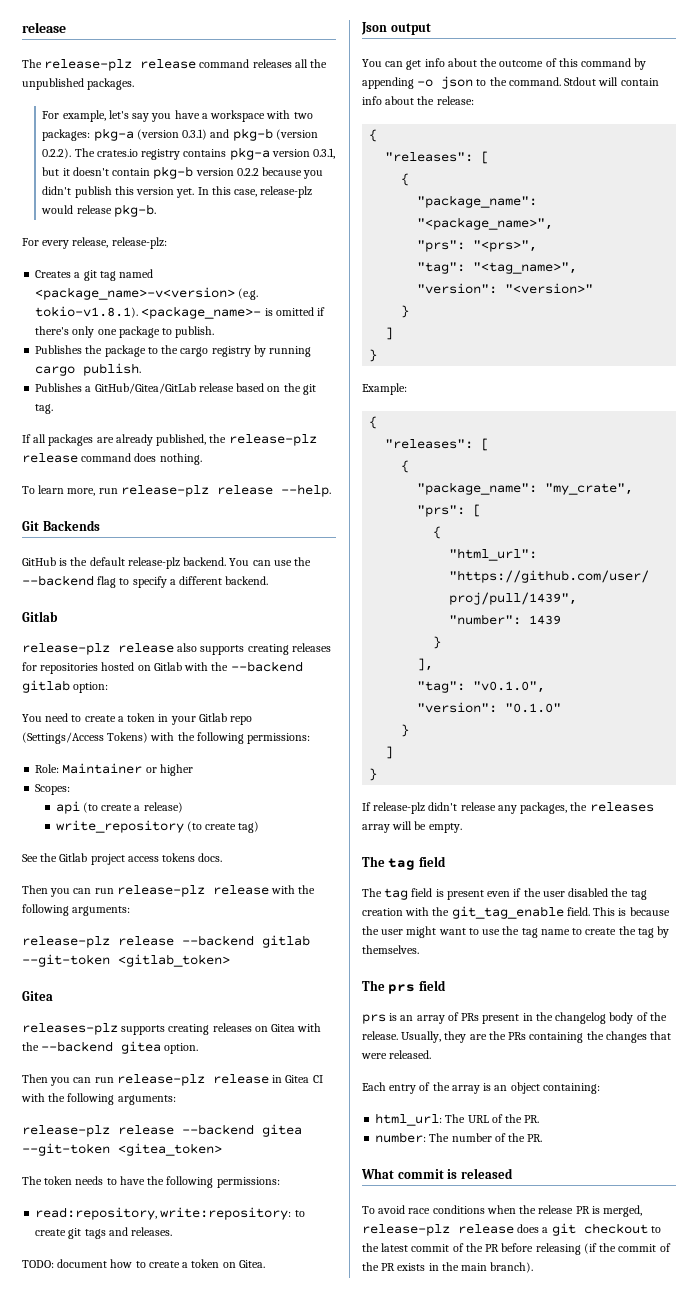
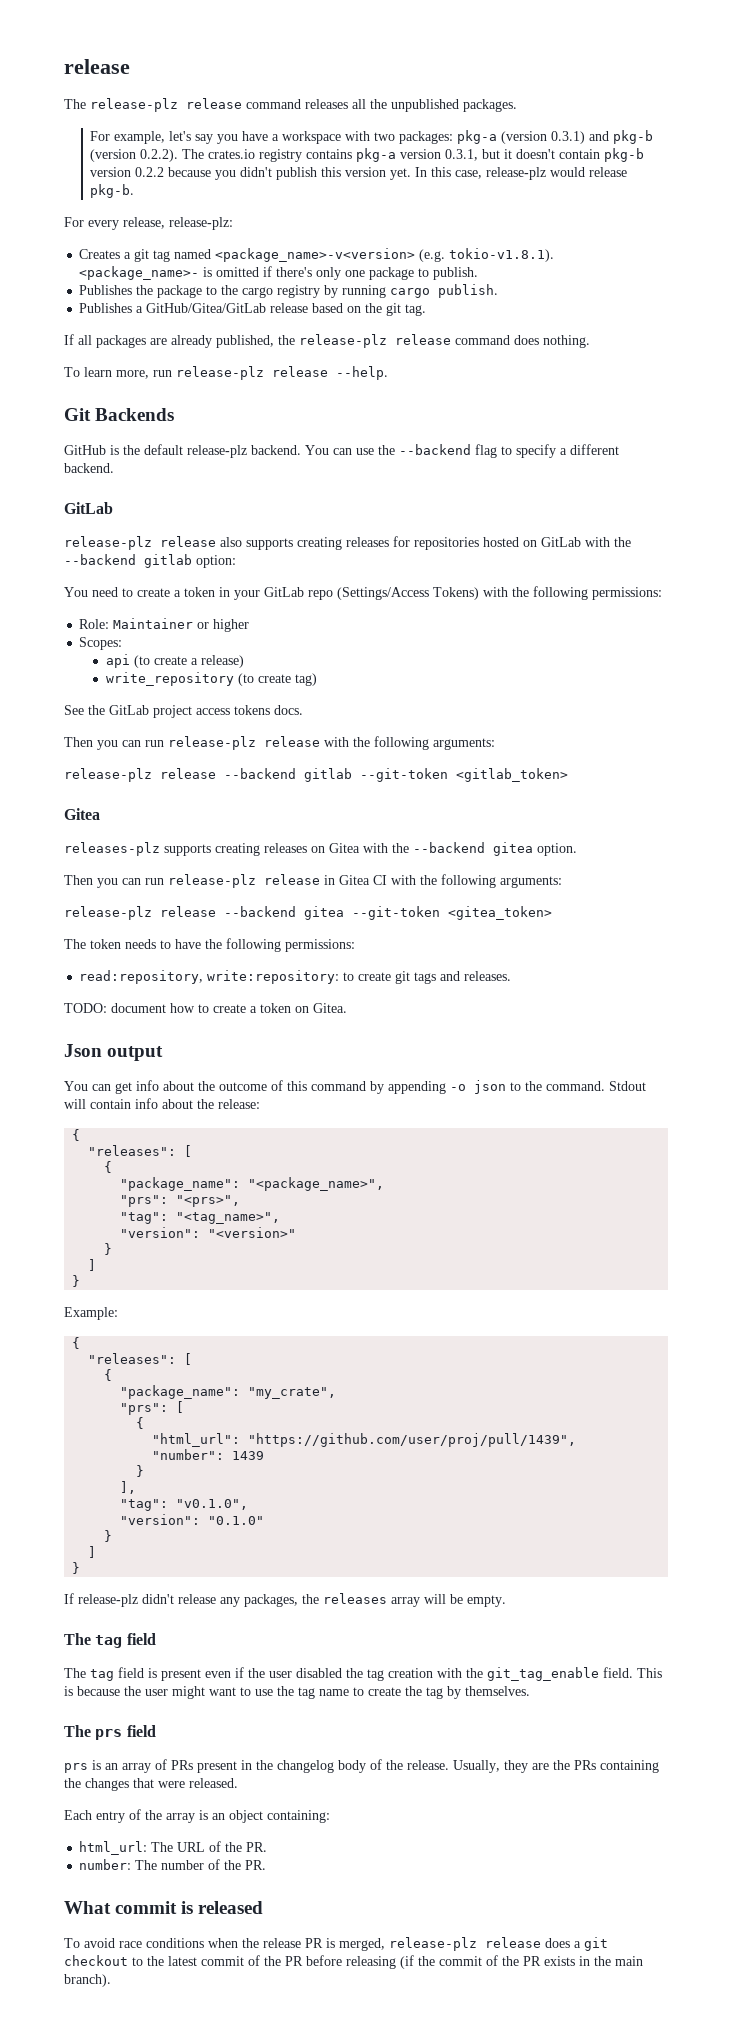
  You can use the --backend flag to specify a different backend.
- Gitlab
+ GitLab
- release-plz release also supports creating releases for repositories hosted on Gitlab with the --backend gitlab option:
+ release-plz release also supports creating releases for repositories hosted on GitLab with the --backend gitlab option:
- You need to create a token in your Gitlab repo (Settings/Access Tokens) with the following permissions:
+ You need to create a token in your GitLab repo (Settings/Access Tokens) with the following permissions:
- See the Gitlab project access tokens docs.
+ See the GitLab project access tokens docs.

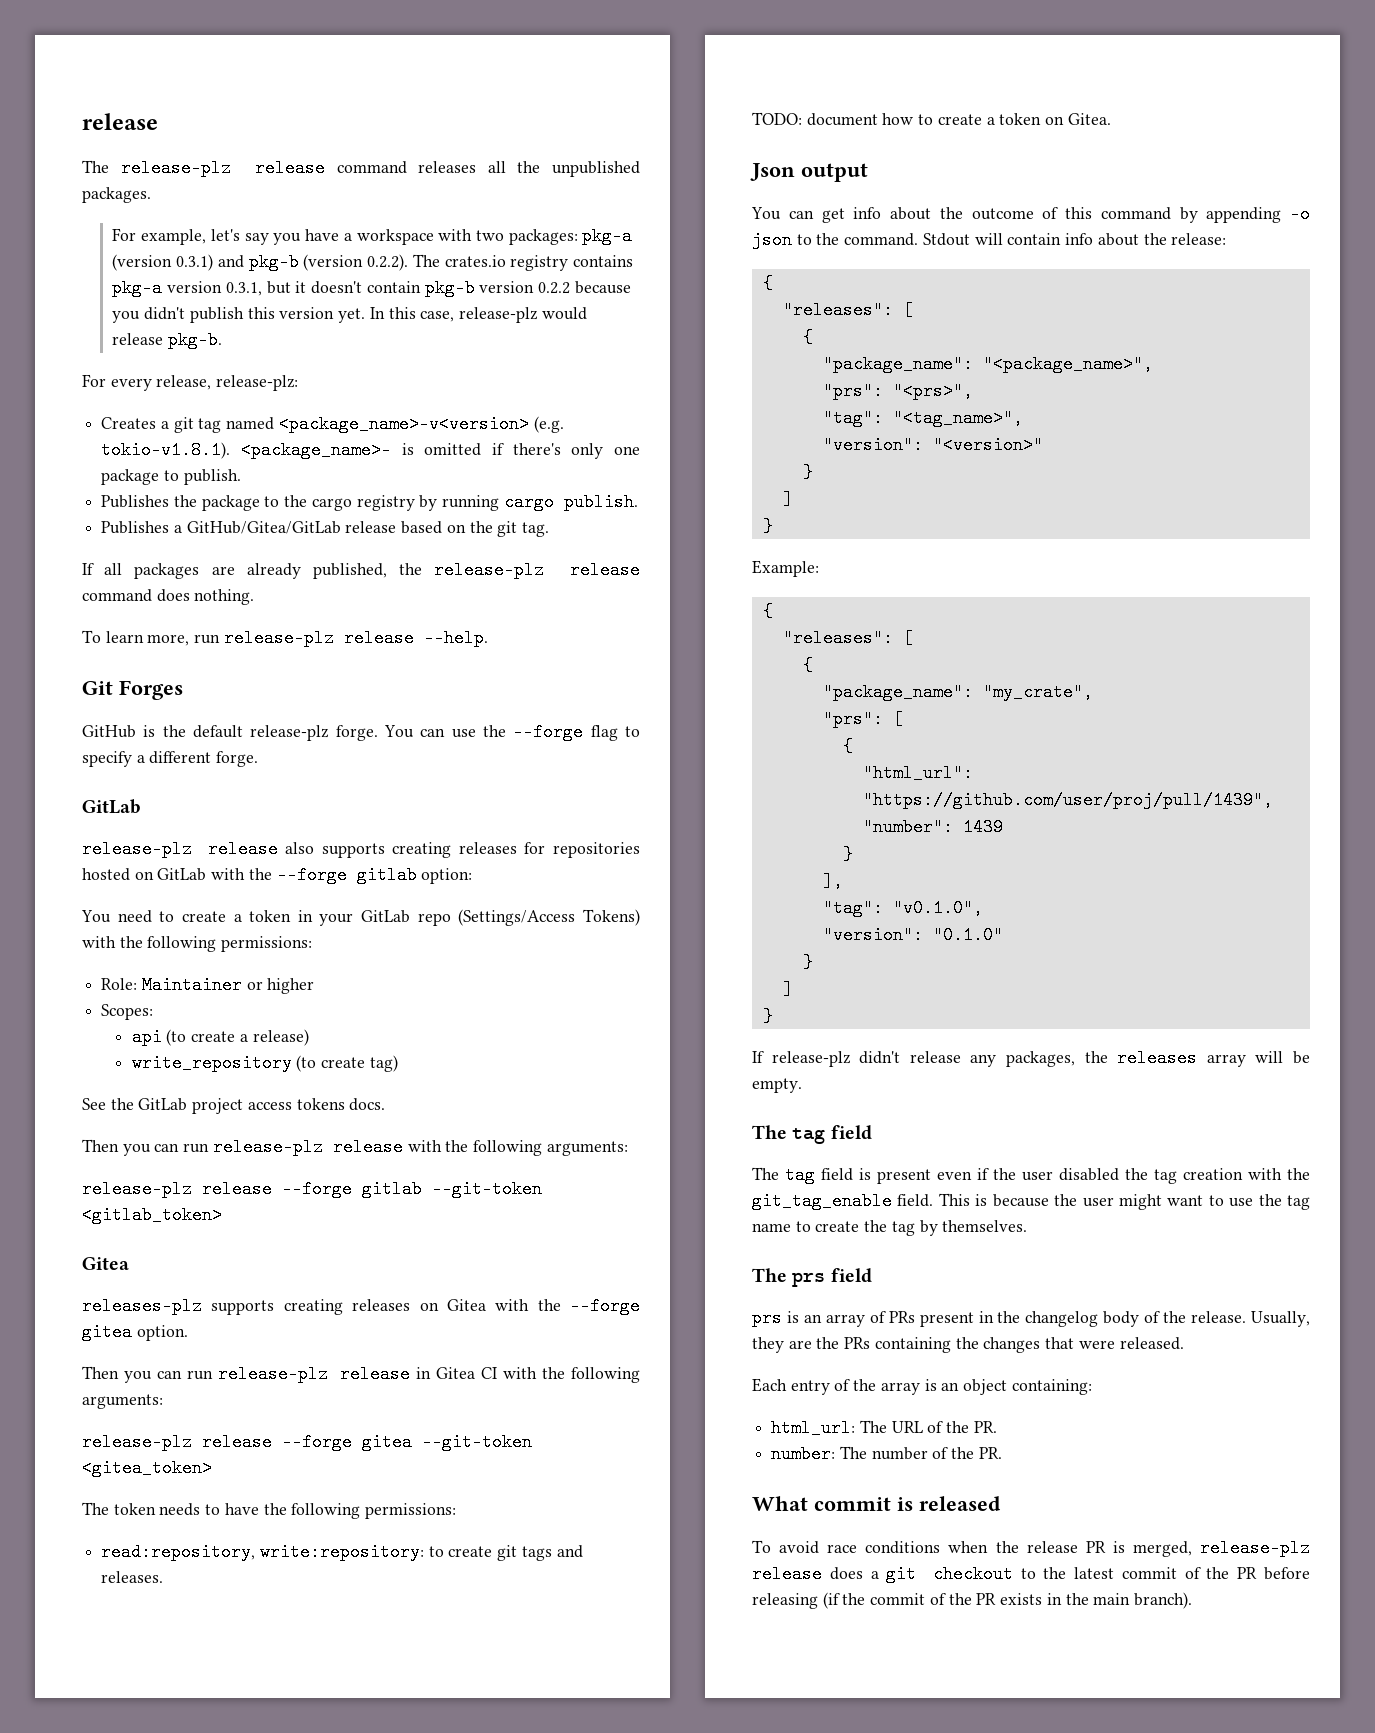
- Git Backends
+ Git Forges
- GitHub is the default release-plz backend.
+ GitHub is the default release-plz forge.
- You can use the --backend flag to specify a different backend.
+ You can use the --forge flag to specify a different forge.
- release-plz release also supports creating releases for repositories hosted on GitLab with the --backend gitlab option:
+ release-plz release also supports creating releases for repositories hosted on GitLab with the --forge gitlab option:
- release-plz release --backend gitlab --git-token <gitlab_token>
+ release-plz release --forge gitlab --git-token <gitlab_token>
- releases-plz supports creating releases on Gitea with the --backend gitea option.
+ releases-plz supports creating releases on Gitea with the --forge gitea option.
- release-plz release --backend gitea --git-token <gitea_token>
+ release-plz release --forge gitea --git-token <gitea_token>

